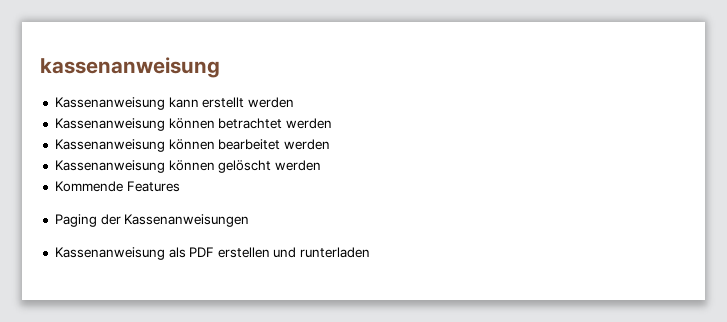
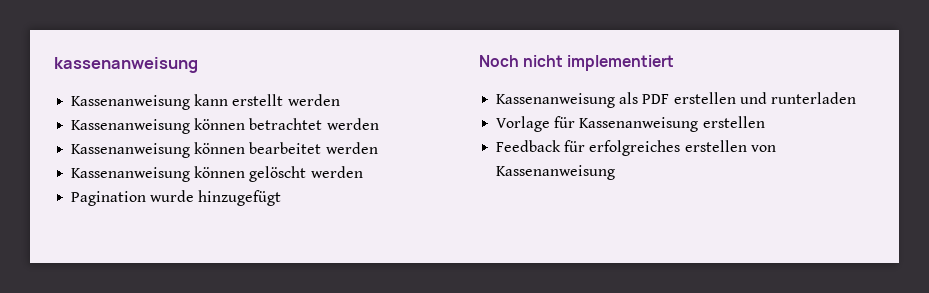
- Kommende Features
- Paging der Kassenanweisungen
+ Pagination wurde hinzugefügt
+ Noch nicht implementiert
+ Vorlage für Kassenanweisung erstellen
+ Feedback für erfolgreiches erstellen von Kassenanweisung

